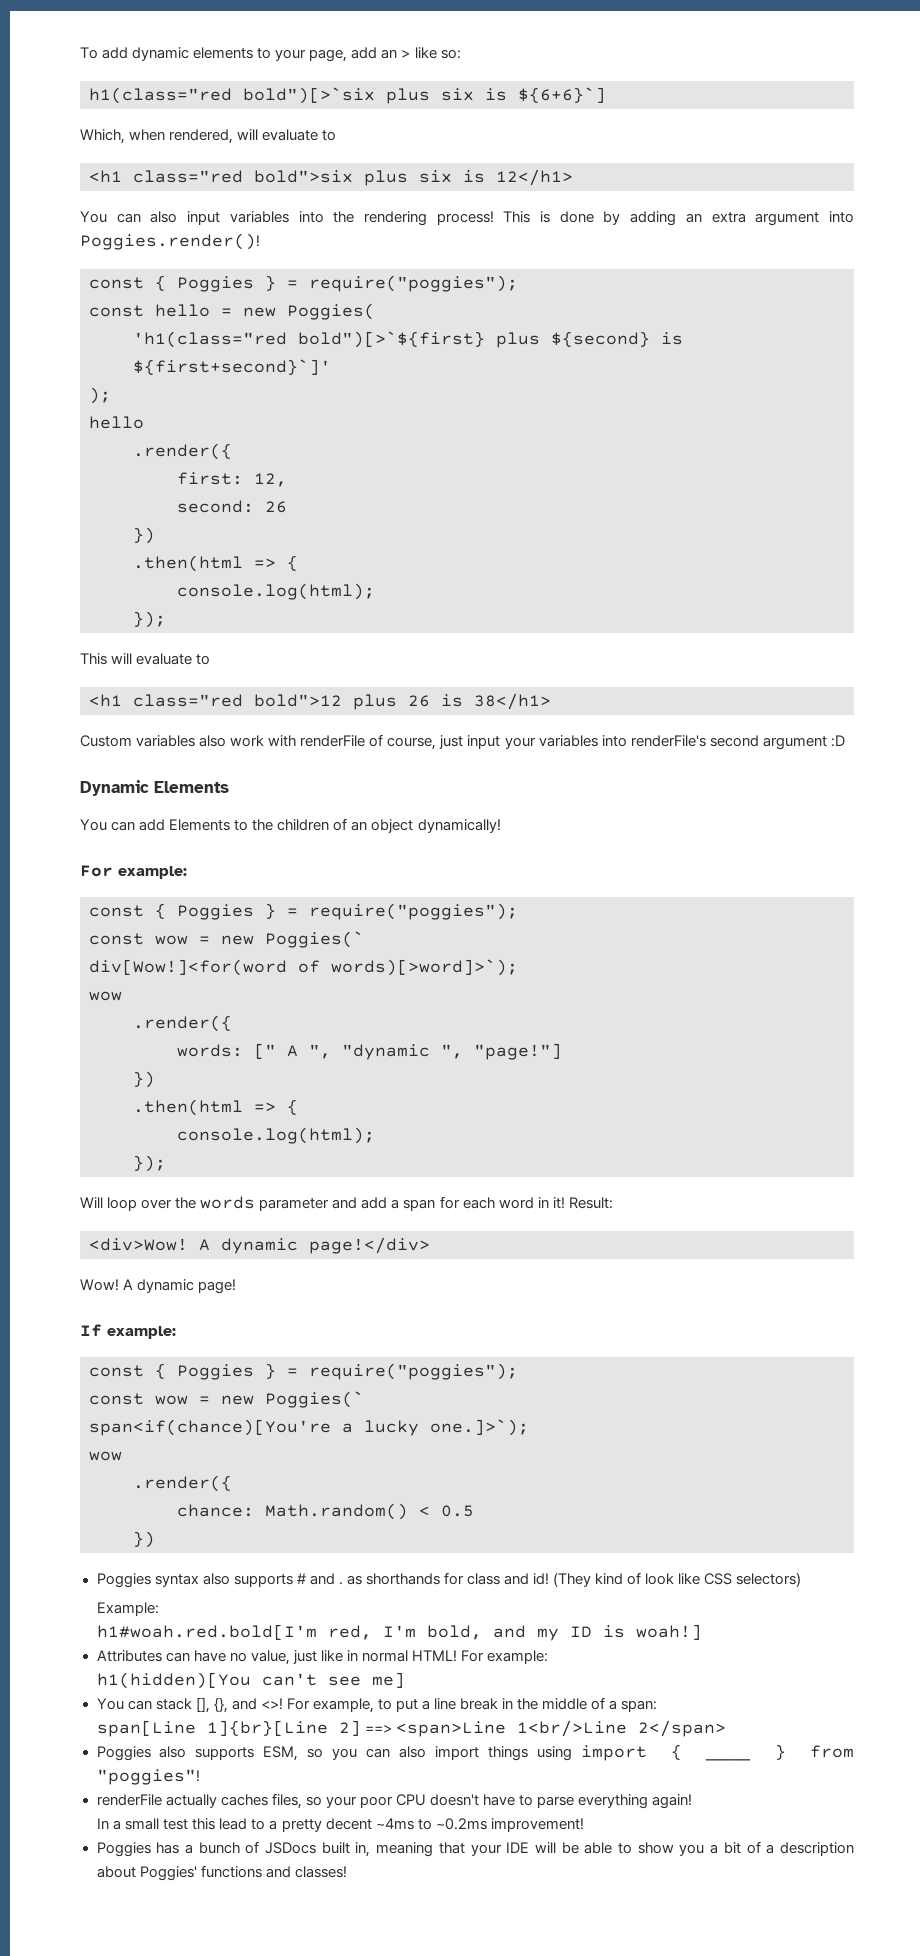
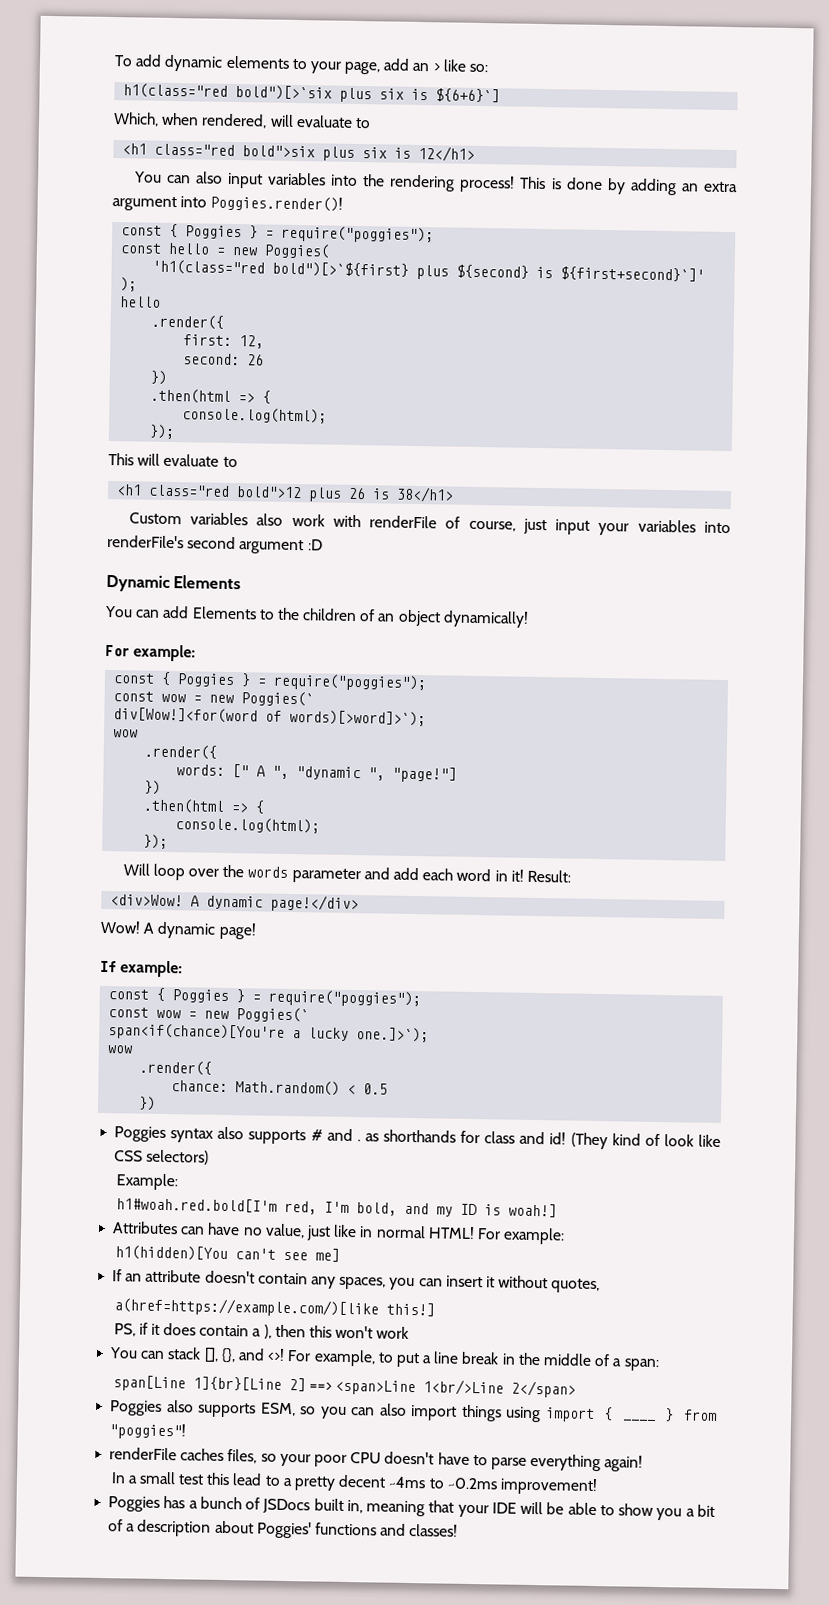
- Will loop over the words parameter and add a span for each word in it!
+ Will loop over the words parameter and add each word in it!
+ If an attribute doesn't contain any spaces, you can insert it without quotes,
+ a(href=https://example.com/)[like this!]
+ PS, if it does contain a ), then this won't work
- renderFile actually caches files, so your poor CPU doesn't have to parse everything again!
+ renderFile caches files, so your poor CPU doesn't have to parse everything again!

